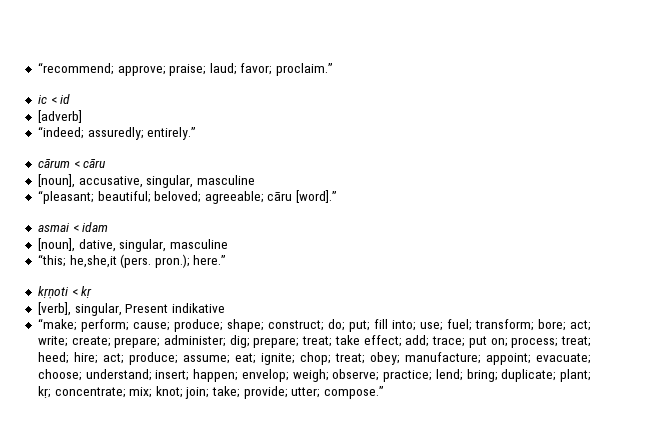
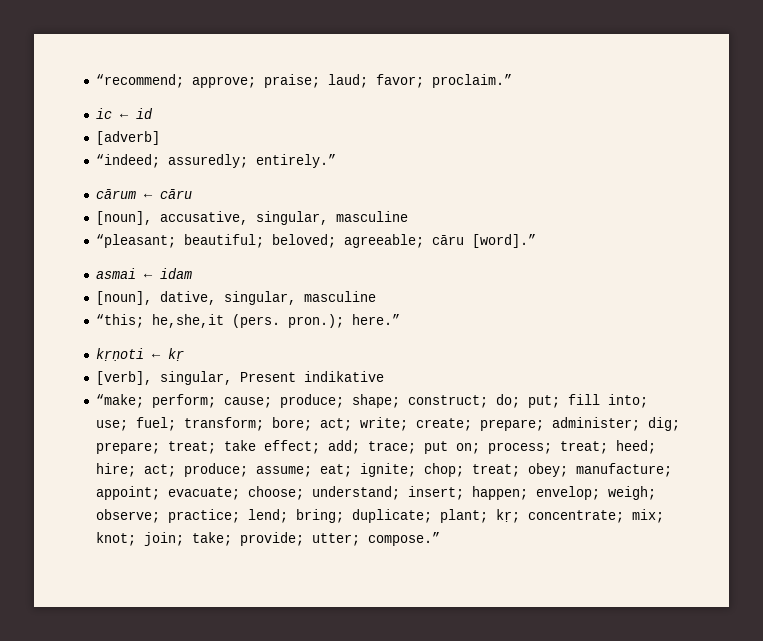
- ic < id
+ ic ← id
- cārum < cāru
+ cārum ← cāru
- asmai < idam
+ asmai ← idam
- kṛṇoti < kṛ
+ kṛṇoti ← kṛ

